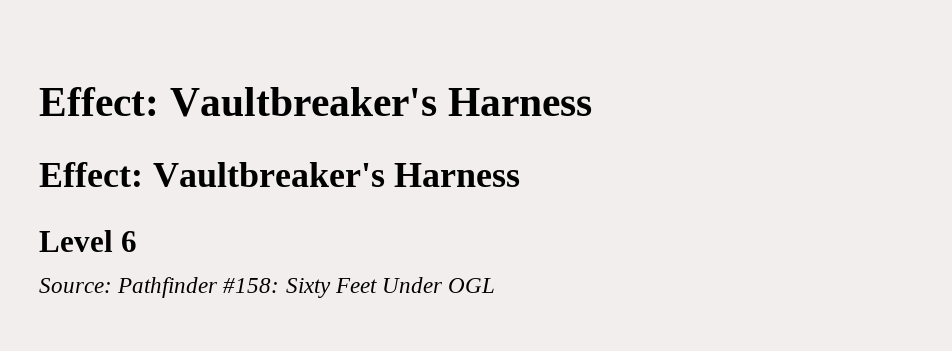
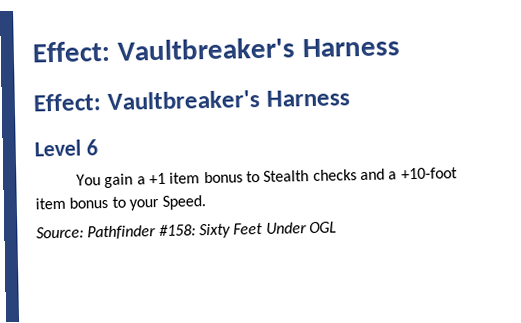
+ You gain a +1 item bonus to Stealth checks and a +10-foot item bonus to your Speed.

